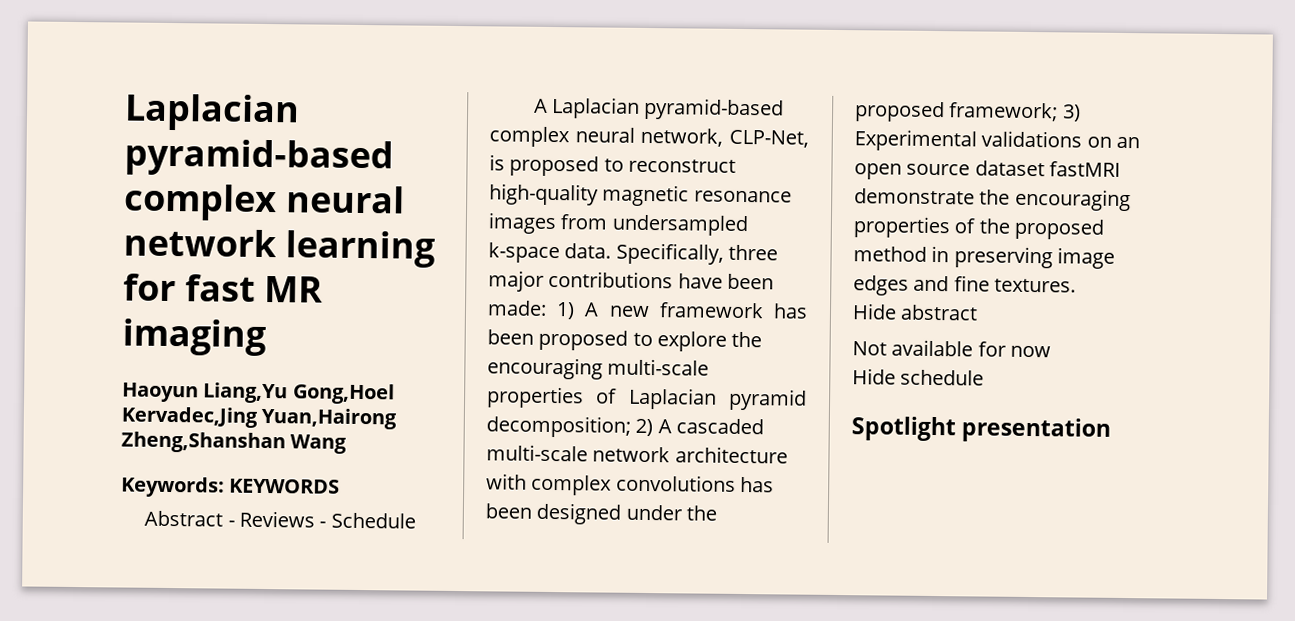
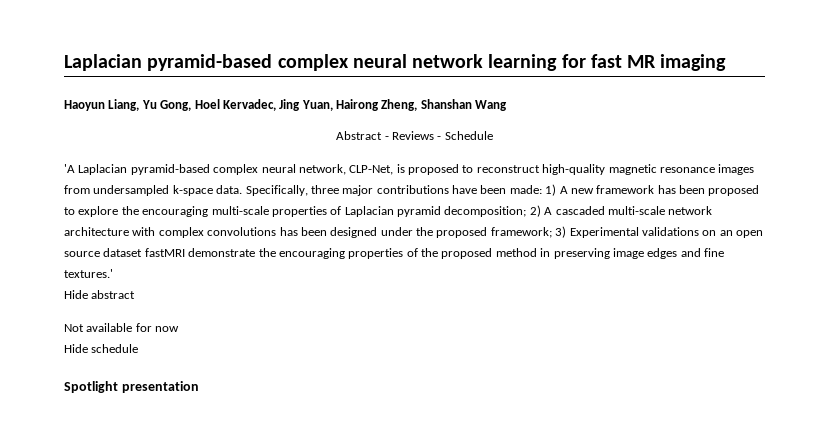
- Haoyun Liang,Yu Gong,Hoel Kervadec,Jing Yuan,Hairong Zheng,Shanshan Wang
+ Haoyun Liang, Yu Gong, Hoel Kervadec, Jing Yuan, Hairong Zheng, Shanshan Wang
- Keywords: KEYWORDS
- A Laplacian pyramid-based complex neural network, CLP-Net, is proposed to reconstruct high-quality magnetic resonance images from undersampled k-space data.
+ 'A Laplacian pyramid-based complex neural network, CLP-Net, is proposed to reconstruct high-quality magnetic resonance images from undersampled k-space data.
- 3) Experimental validations on an open source dataset fastMRI demonstrate the encouraging properties of the proposed method in preserving image edges and fine textures.
+ 3) Experimental validations on an open source dataset fastMRI demonstrate the encouraging properties of the proposed method in preserving image edges and fine textures.'

